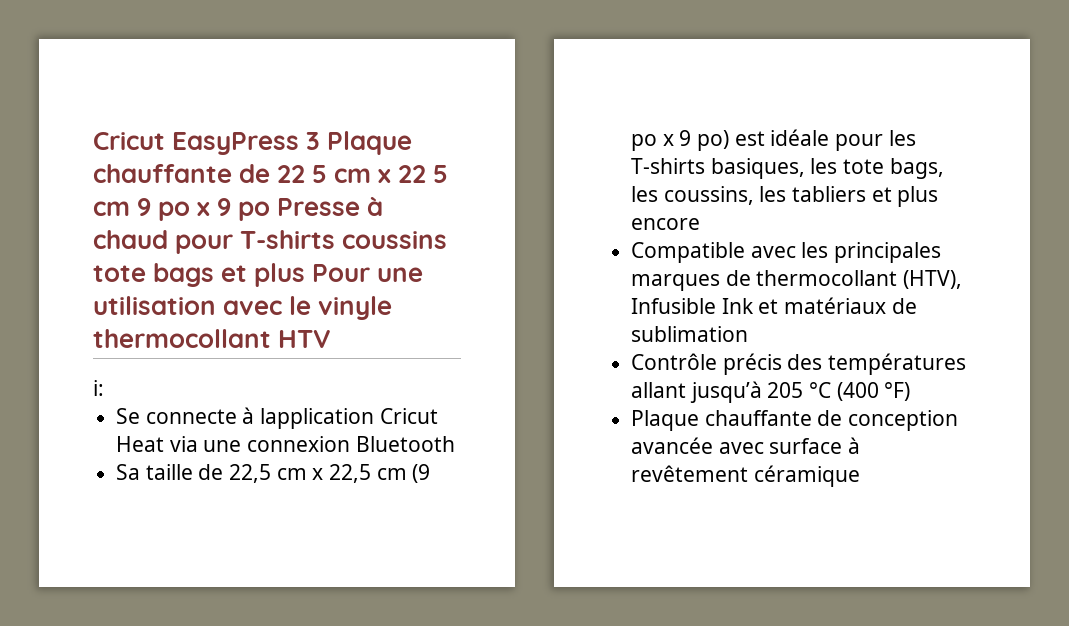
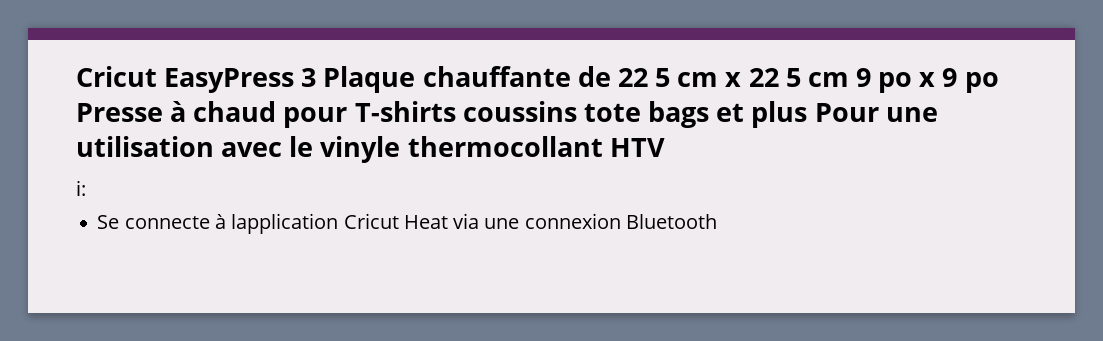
- Sa taille de 22,5 cm x 22,5 cm (9 po x 9 po) est idéale pour les T-shirts basiques, les tote bags, les coussins, les tabliers et plus encore
- Compatible avec les principales marques de thermocollant (HTV), Infusible Ink et matériaux de sublimation
- Contrôle précis des températures allant jusqu’à 205 °C (400 °F)
- Plaque chauffante de conception avancée avec surface à revêtement céramique

